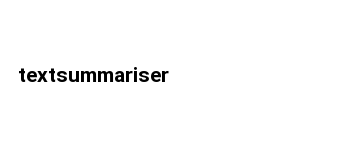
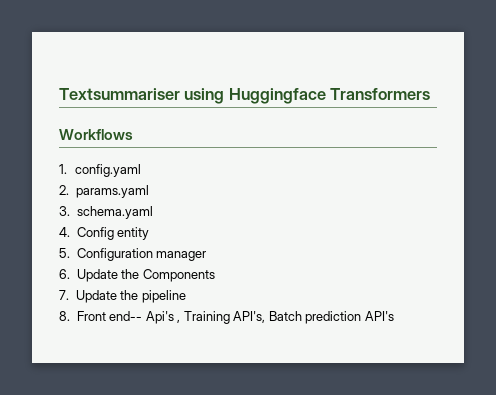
- textsummariser
+ Textsummariser using Huggingface Transformers
+ Workflows
+ 1. config.yaml
+ 2. params.yaml
+ 3. schema.yaml
+ 4. Config entity
+ 5. Configuration manager
+ 6. Update the Components
+ 7. Update the pipeline
+ 8. Front end-- Api's , Training API's, Batch prediction API's

